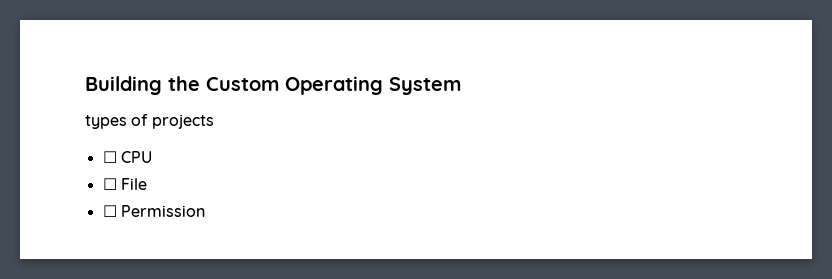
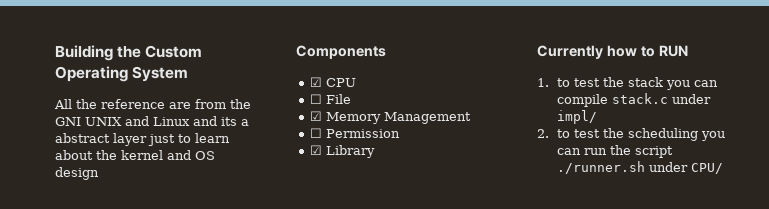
- types of projects
- ☐ CPU
+ All the reference are from the GNI UNIX and Linux and its a abstract layer just to learn about the kernel and OS design
+ Components
+ ☑ CPU
+ ☑ Memory Management
+ ☑ Library
+ Currently how to RUN
+ 1. to test the stack you can compile stack.c under impl/
+ 2. to test the scheduling you can run the script ./runner.sh under CPU/

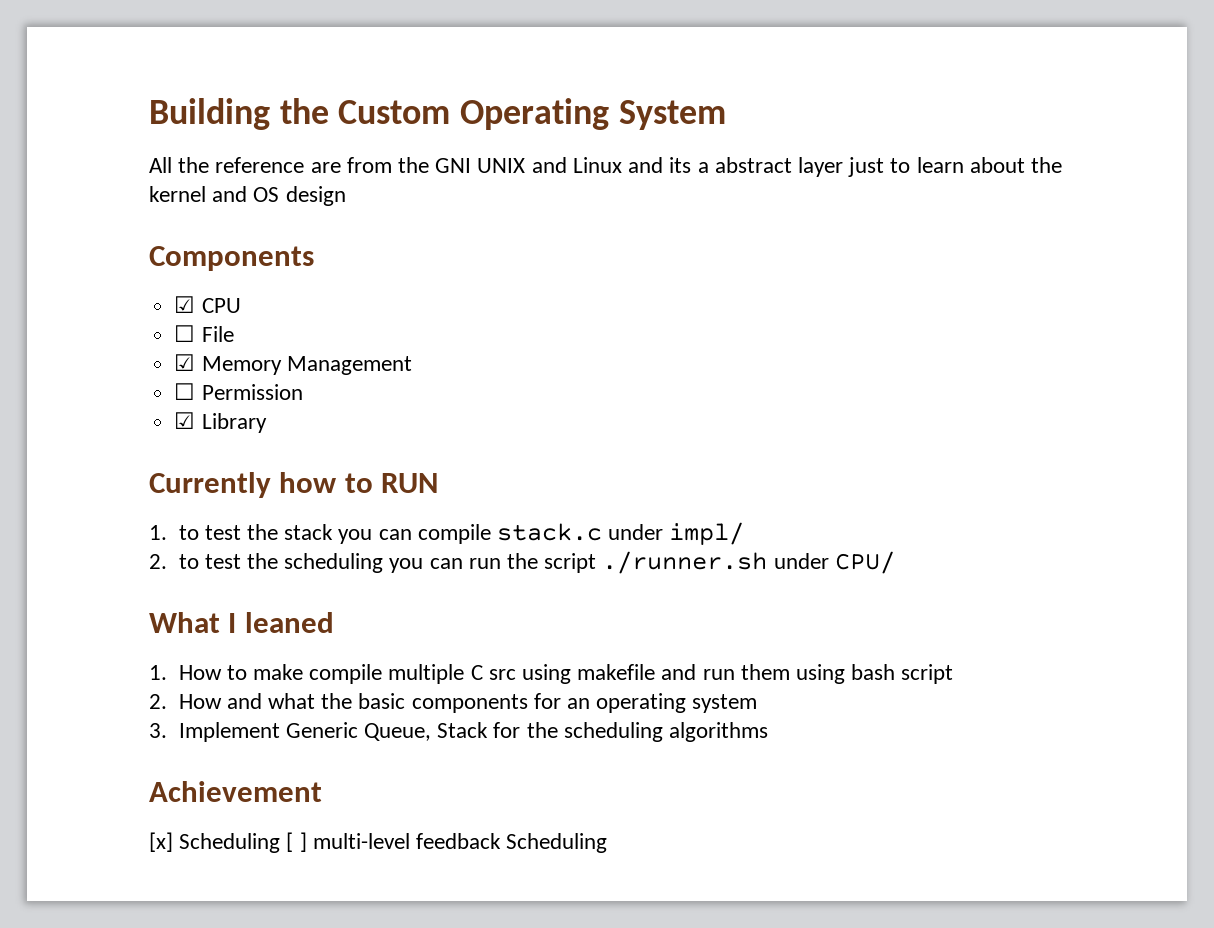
+ What I leaned
+ 1. How to make compile multiple C src using makefile and run them using bash script
+ 2. How and what the basic components for an operating system
+ 3. Implement Generic Queue, Stack for the scheduling algorithms
+ Achievement
+ [x] Scheduling [ ] multi-level feedback Scheduling

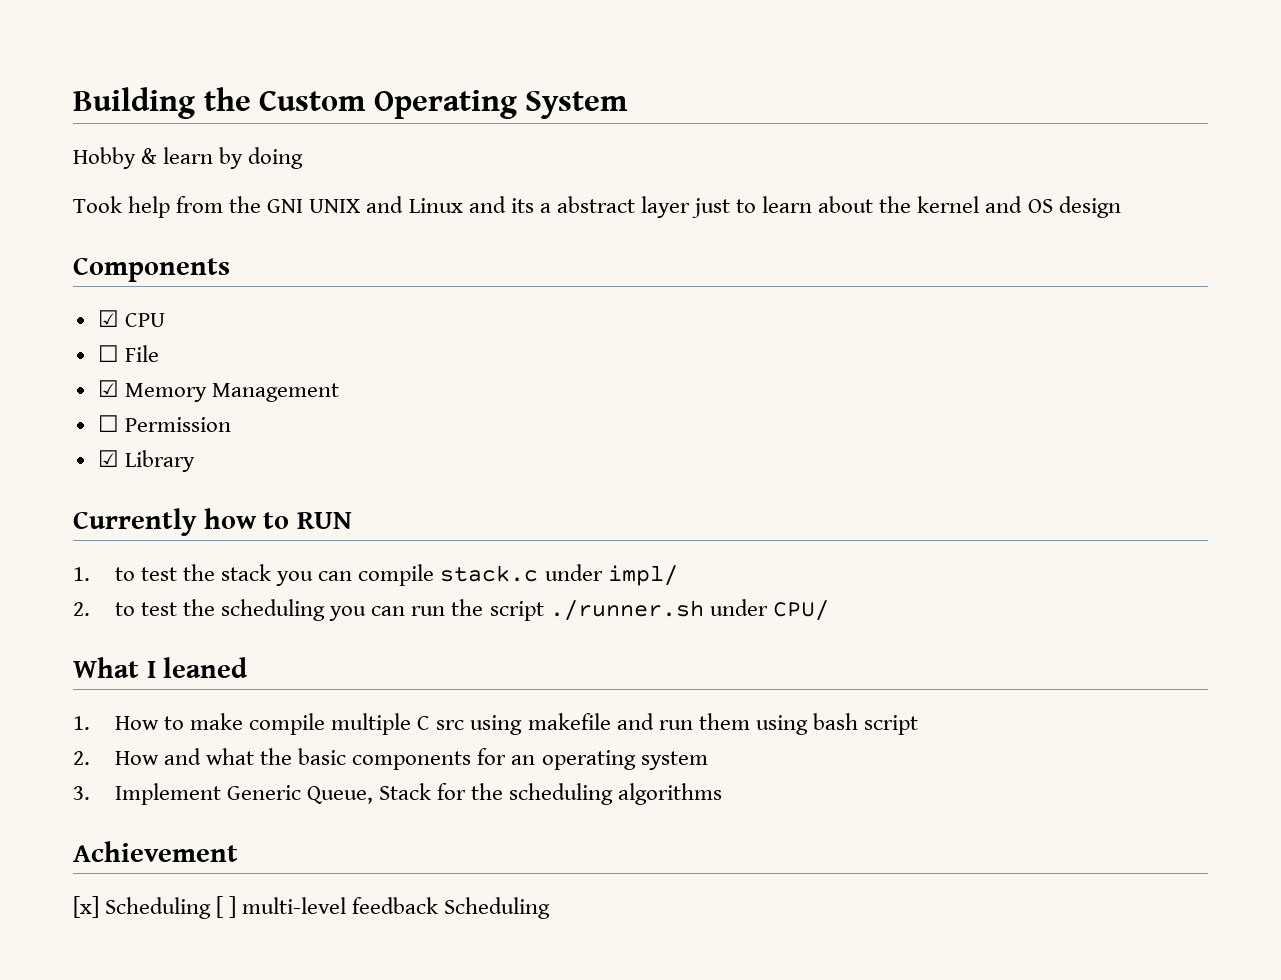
- All the reference are from the GNI UNIX and Linux and its a abstract layer just to learn about the kernel and OS design
+ Hobby & learn by doing
+ Took help from the GNI UNIX and Linux and its a abstract layer just to learn about the kernel and OS design

